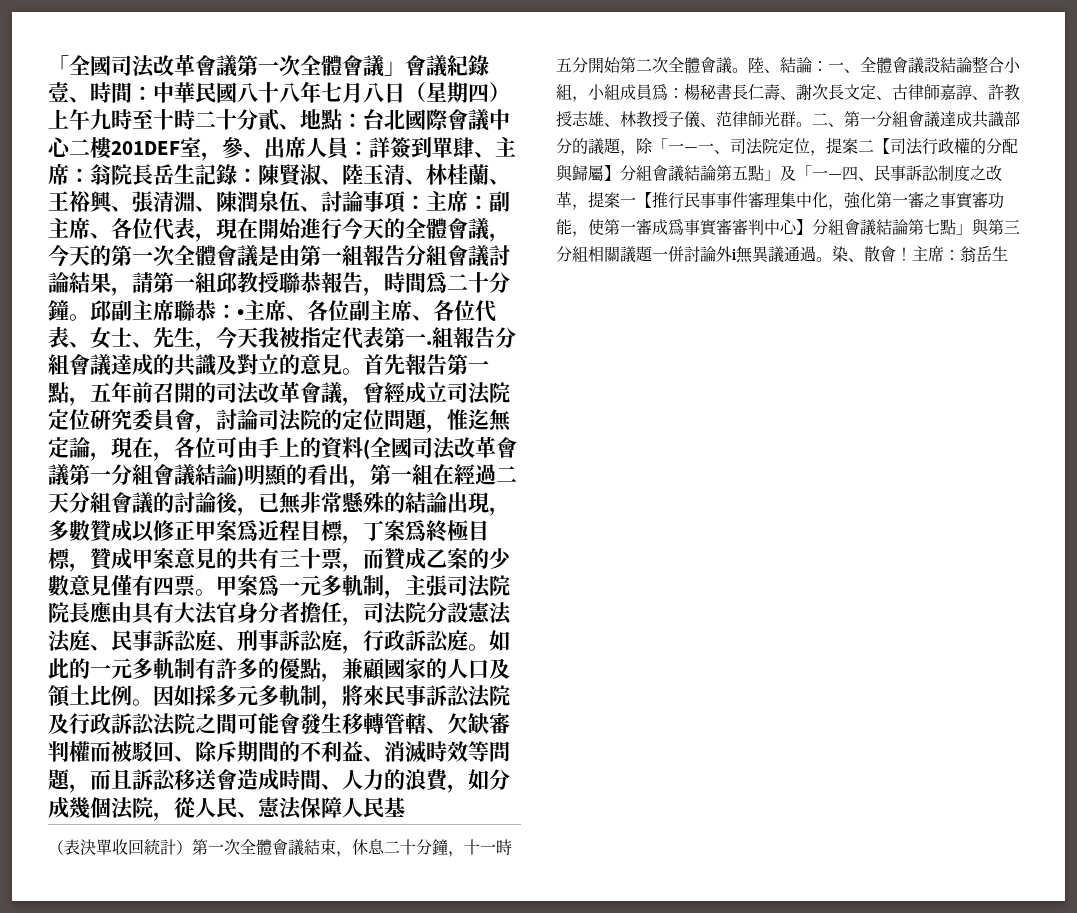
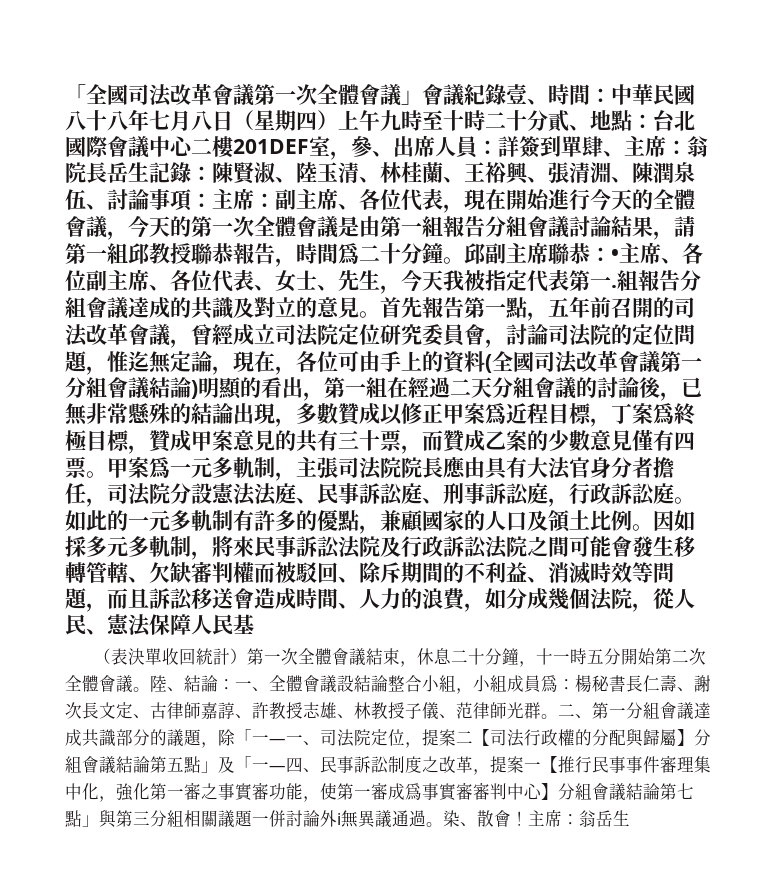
- 首先報告第一點，五年前召開的司法改革會議，曾經成立司法院定位硏究委員會，討論司法院的定位問題，惟迄無定論，現在，各位可由手上的資料(全國司法改革會議第一分組會議結論)明顯的看出，第一組在經過二天分組會議的討論後，已無非常懸殊的結論出現，多數贊成以修正甲案爲近程目標，丁案爲終極目標，贊成甲案意見的共有三十票，而贊成乙案的少數意見僅有四票。
+ 首先報告第一點，五年前召開的司法改革會議，曾經成立司法院定位研究委員會，討論司法院的定位問題，惟迄無定論，現在，各位可由手上的資料(全國司法改革會議第一分組會議結論)明顯的看出，第一組在經過二天分組會議的討論後，已無非常懸殊的結論出現，多數贊成以修正甲案爲近程目標，丁案爲終極目標，贊成甲案意見的共有三十票，而贊成乙案的少數意見僅有四票。

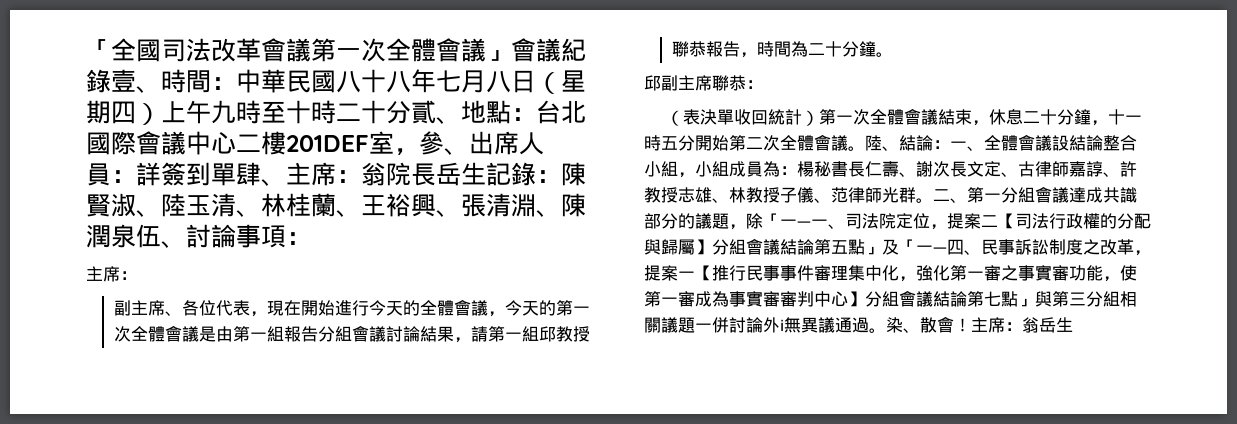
- 陳賢淑、陸玉清、林桂蘭、王裕興、張清淵、陳潤泉伍、討論事項：主席：副主席、各位代表，現在開始進行今天的全體會議，今天的第一次全體會議是由第一組報告分組會議討論結果，請第一組邱教授聯恭報告，時間爲二十分鐘。邱副主席聯恭：•主席、各位副主席、各位代表、女士、先生，今天我被指定代表第一.組報告分組會議達成的共識及對立的意見。首先報告第一點，五年前召開的司法改革會議，曾經成立司法院定位研究委員會，討論司法院的定位問題，惟迄無定論，現在，各位可由手上的資料(全國司法改革會議第一分組會議結論)明顯的看出，第一組在經過二天分組會議的討論後，已無非常懸殊的結論出現，多數贊成以修正甲案爲近程目標，丁案爲終極目標，贊成甲案意見的共有三十票，而贊成乙案的少數意見僅有四票。甲案爲一元多軌制，主張司法院院長應由具有大法官身分者擔任，司法院分設憲法法庭、民事訴訟庭、刑事訴訟庭，行政訴訟庭。如此的一元多軌制有許多的優點，兼顧國家的人口及領土比例。因如採多元多軌制，將來民事訴訟法院及行政訴訟法院之間可能會發生移轉管轄、欠缺審判權而被駁回、除斥期間的不利益、消滅時效等問題，而且訴訟移送會造成時間、人力的浪費，如分成幾個法院，從人民、憲法保障人民基
+ 陳賢淑、陸玉清、林桂蘭、王裕興、張清淵、陳潤泉伍、討論事項：
+ 主席：
+ 副主席、各位代表，現在開始進行今天的全體會議，今天的第一次全體會議是由第一組報告分組會議討論結果，請第一組邱教授聯恭報告，時間為二十分鐘。
+ 邱副主席聯恭：
- 陸、結論：一、全體會議設結論整合小組，小組成員爲：楊秘書長仁壽、謝次長文定、古律師嘉諄、許教授志雄、林教授子儀、范律師光群。
+ 陸、結論：一、全體會議設結論整合小組，小組成員為：楊秘書長仁壽、謝次長文定、古律師嘉諄、許教授志雄、林教授子儀、范律師光群。
- 二、第一分組會議達成共識部分的議題，除「一—一、司法院定位，提案二【司法行政權的分配與歸屬】分組會議結論第五點」及「一—四、民事訴訟制度之改革，提案一【推行民事事件審理集中化，強化第一審之事實審功能，使第一審成爲事實審審判中心】分組會議結論第七點」與第三分組相關議題一併討論外i無異議通過。
+ 二、第一分組會議達成共識部分的議題，除「一—一、司法院定位，提案二【司法行政權的分配與歸屬】分組會議結論第五點」及「一—四、民事訴訟制度之改革，提案一【推行民事事件審理集中化，強化第一審之事實審功能，使第一審成為事實審審判中心】分組會議結論第七點」與第三分組相關議題一併討論外i無異議通過。

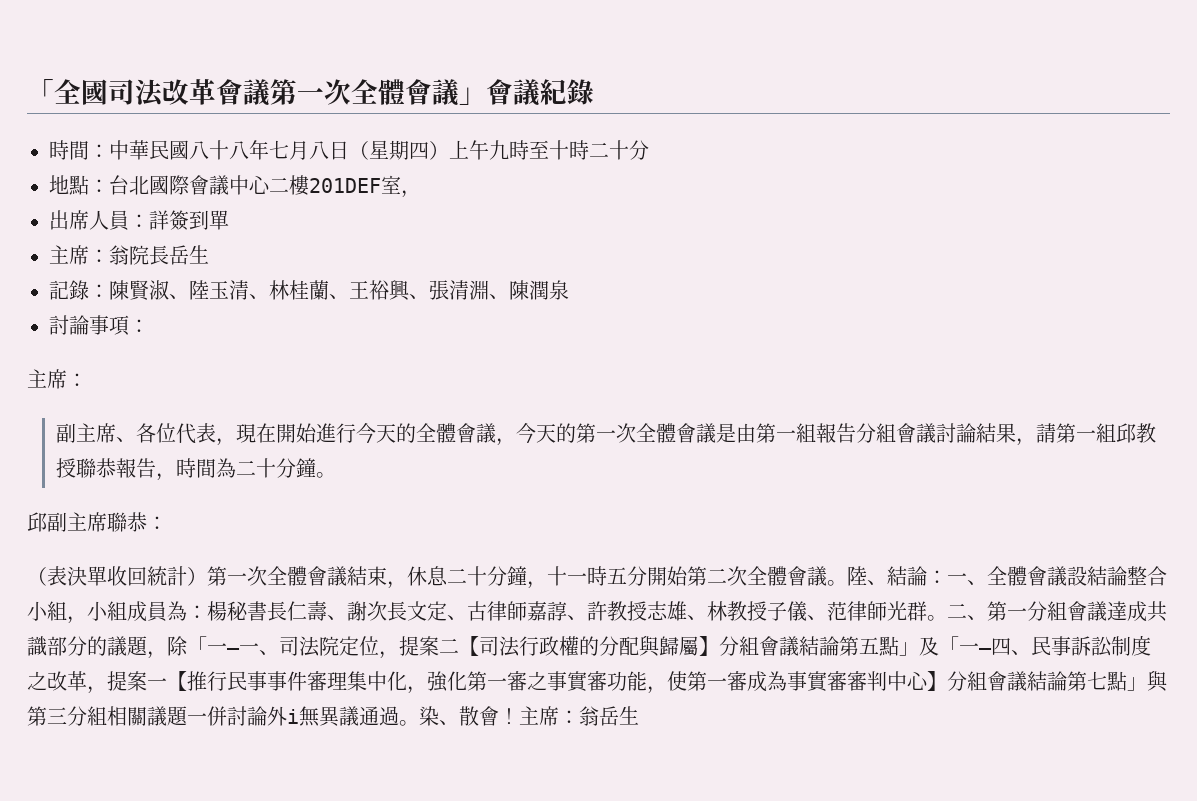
- 「全國司法改革會議第一次全體會議」會議紀錄壹、時間：中華民國八十八年七月八日（星期四）上午九時至十時二十分貳、地點：台北國際會議中心二樓201DEF室，參、出席人員：詳簽到單肆、主席：翁院長岳生記錄：陳賢淑、陸玉清、林桂蘭、王裕興、張清淵、陳潤泉伍、討論事項：
+ 「全國司法改革會議第一次全體會議」會議紀錄
+ 時間：中華民國八十八年七月八日（星期四）上午九時至十時二十分
+ 地點：台北國際會議中心二樓201DEF室，
+ 出席人員：詳簽到單
+ 主席：翁院長岳生
+ 記錄：陳賢淑、陸玉清、林桂蘭、王裕興、張清淵、陳潤泉
+ 討論事項：

